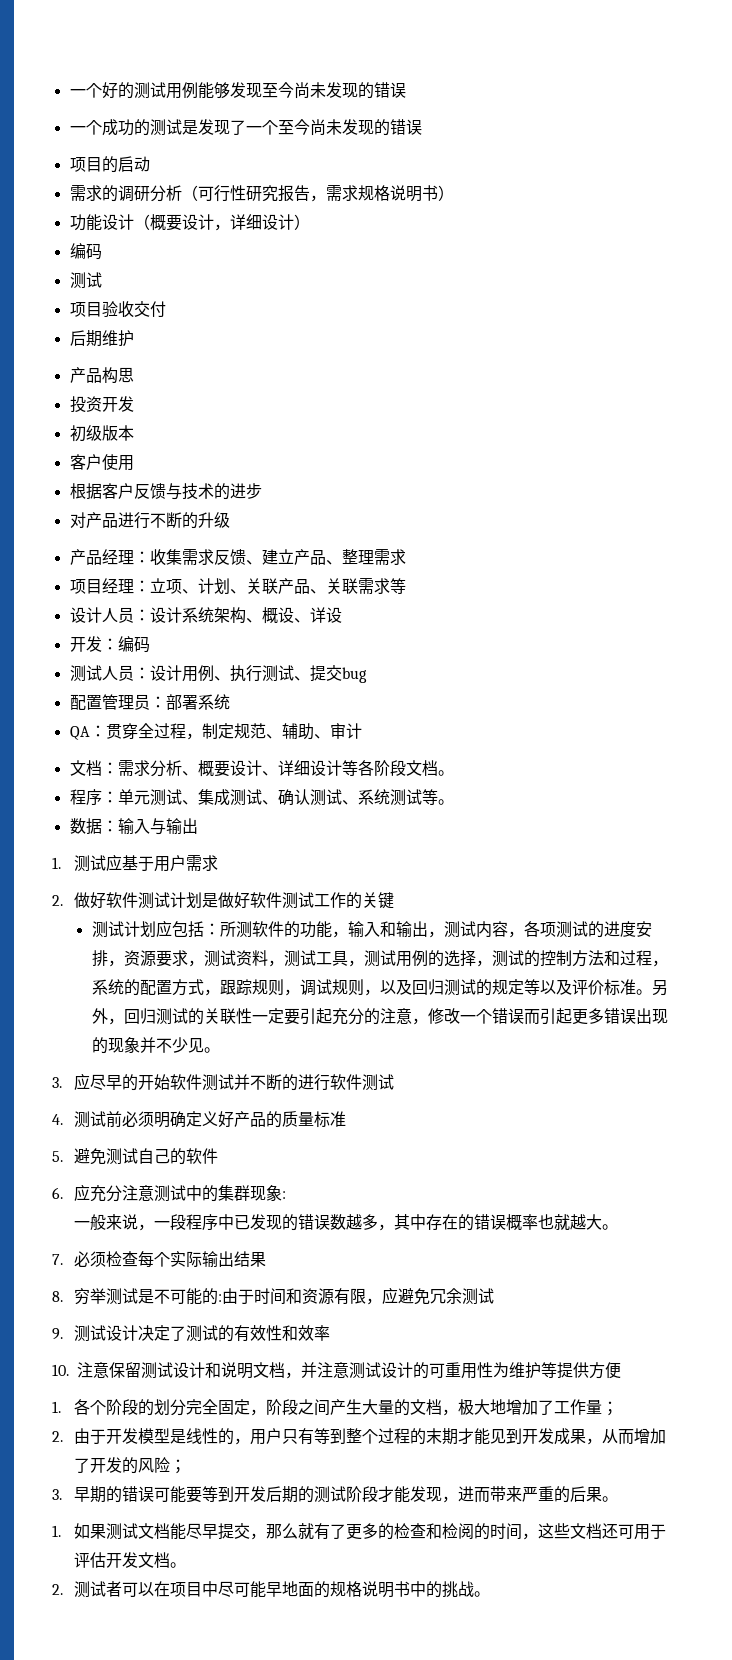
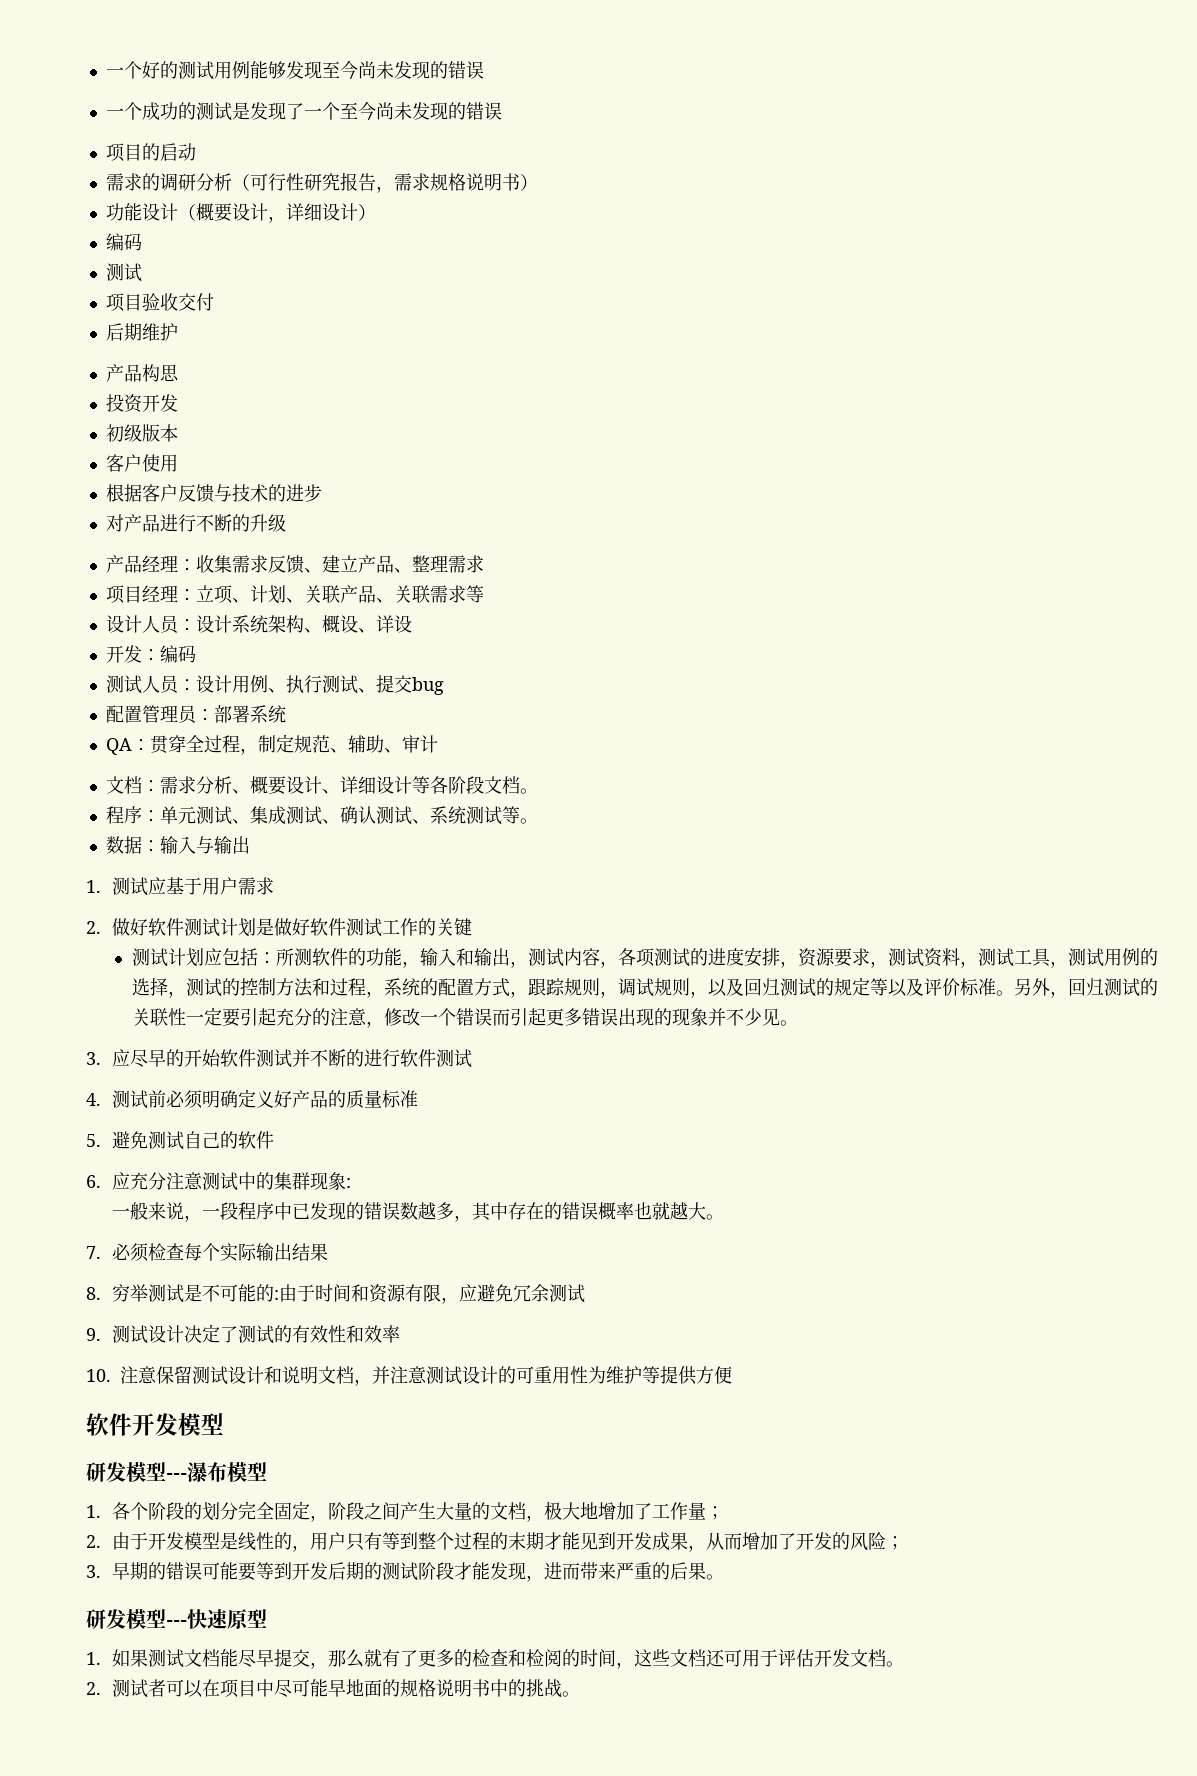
+ 软件开发模型
+ 研发模型---瀑布模型
+ 研发模型---快速原型

